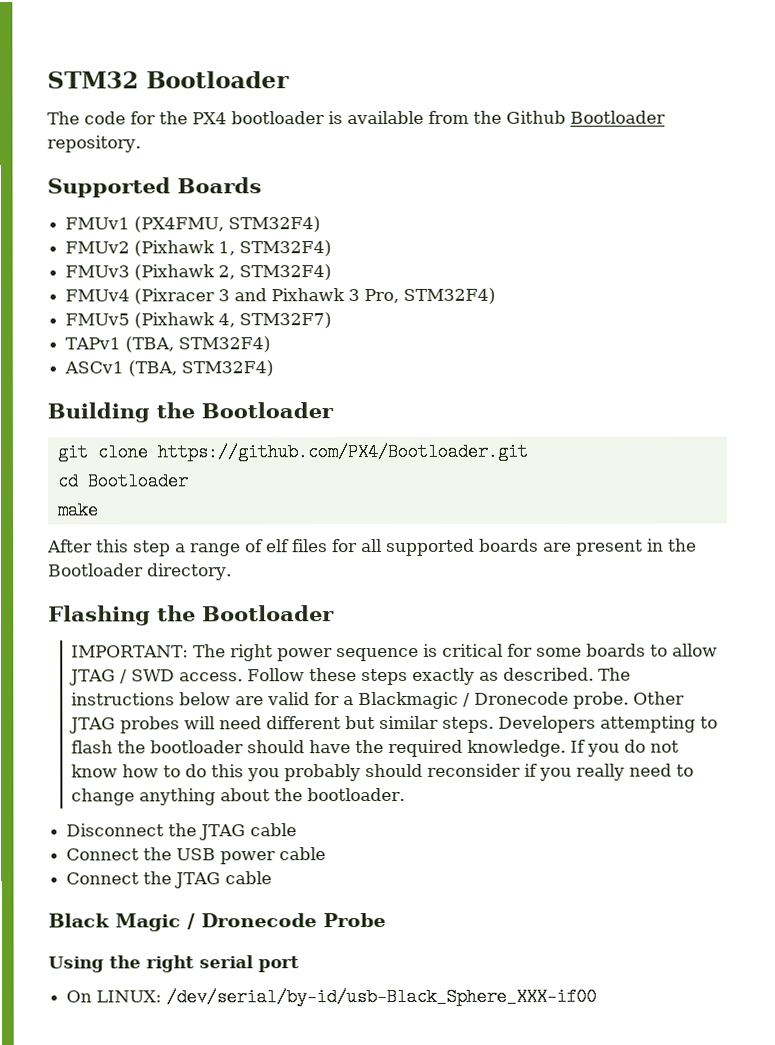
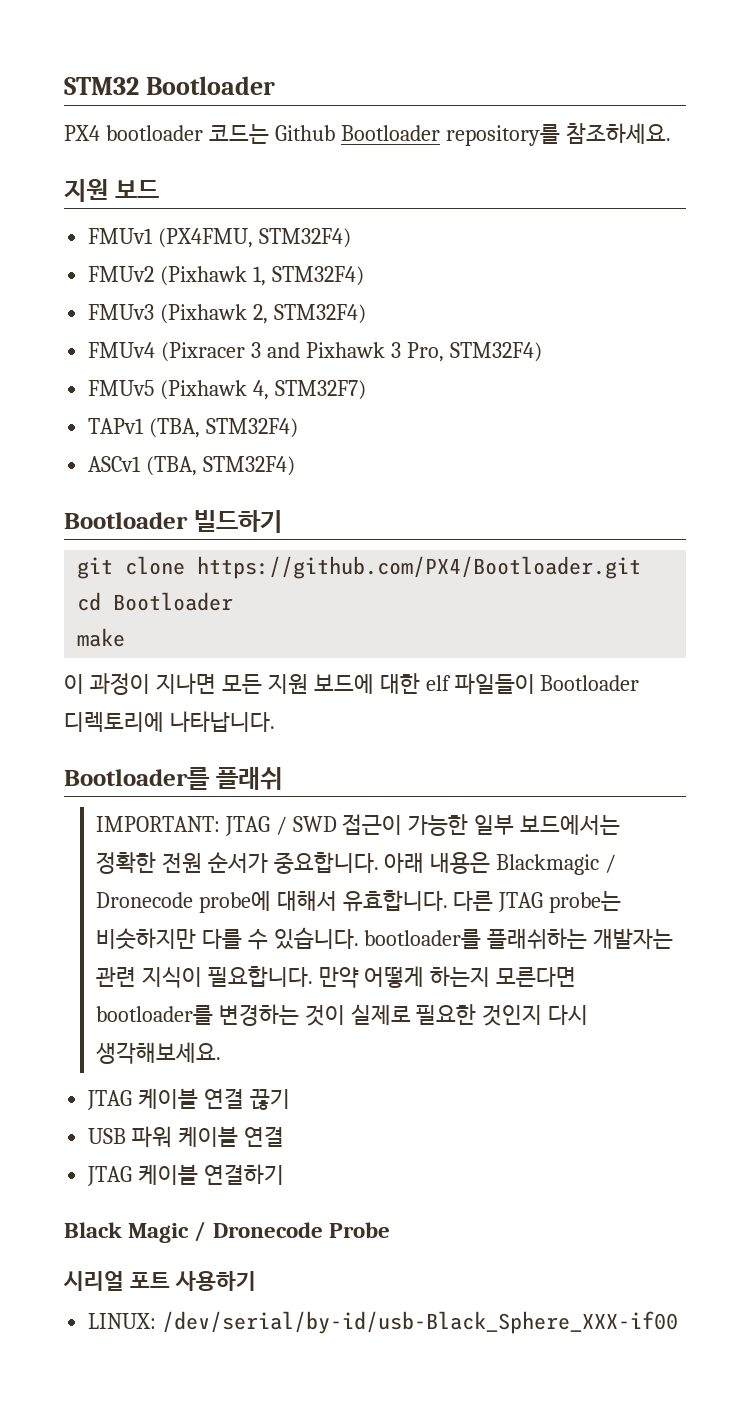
- The code for the PX4 bootloader is available from the Github Bootloader repository.
- Supported Boards
+ PX4 bootloader 코드는 Github Bootloader repository를 참조하세요.
+ 지원 보드
- Building the Bootloader
+ Bootloader 빌드하기
- After this step a range of elf files for all supported boards are present in the Bootloader directory.
- Flashing the Bootloader
- IMPORTANT: The right power sequence is critical for some boards to allow JTAG / SWD access. Follow these steps exactly as described. The instructions below are valid for a Blackmagic / Dronecode probe. Other JTAG probes will need different but similar steps. Developers attempting to flash the bootloader should have the required knowledge. If you do not know how to do this you probably should reconsider if you really need to change anything about the bootloader.
- Disconnect the JTAG cable
- Connect the USB power cable
- Connect the JTAG cable
+ 이 과정이 지나면 모든 지원 보드에 대한 elf 파일들이 Bootloader 디렉토리에 나타납니다.
+ Bootloader를 플래쉬
+ IMPORTANT: JTAG / SWD 접근이 가능한 일부 보드에서는 정확한 전원 순서가 중요합니다. 아래 내용은 Blackmagic / Dronecode probe에 대해서 유효합니다. 다른 JTAG probe는 비슷하지만 다를 수 있습니다. bootloader를 플래쉬하는 개발자는 관련 지식이 필요합니다. 만약 어떻게 하는지 모른다면 bootloader를 변경하는 것이 실제로 필요한 것인지 다시 생각해보세요.
+ JTAG 케이블 연결 끊기
+ USB 파워 케이블 연결
+ JTAG 케이블 연결하기
- Using the right serial port
- On LINUX: /dev/serial/by-id/usb-Black_Sphere_XXX-if00
+ 시리얼 포트 사용하기
+ LINUX: /dev/serial/by-id/usb-Black_Sphere_XXX-if00

